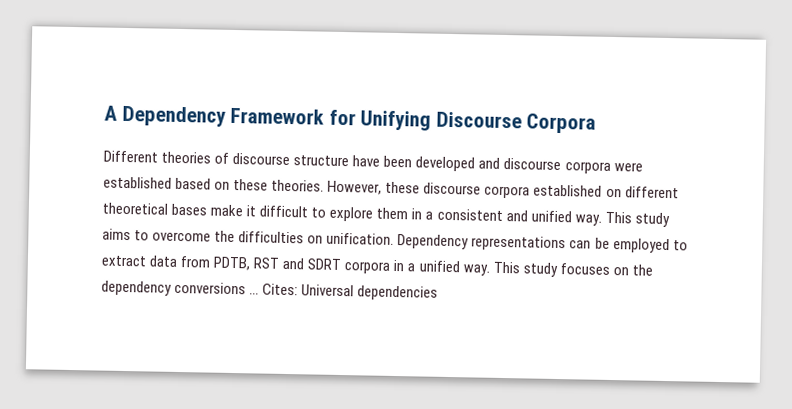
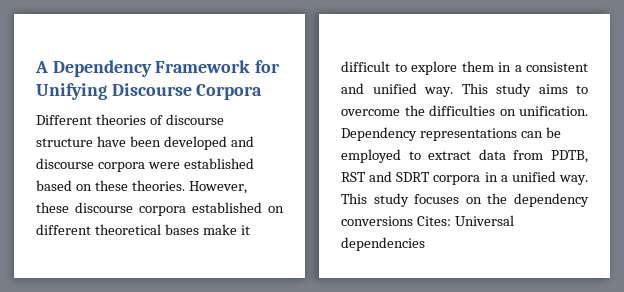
- This study focuses on the dependency conversions … Cites: Universal dependencies
+ This study focuses on the dependency conversions Cites: Universal dependencies

